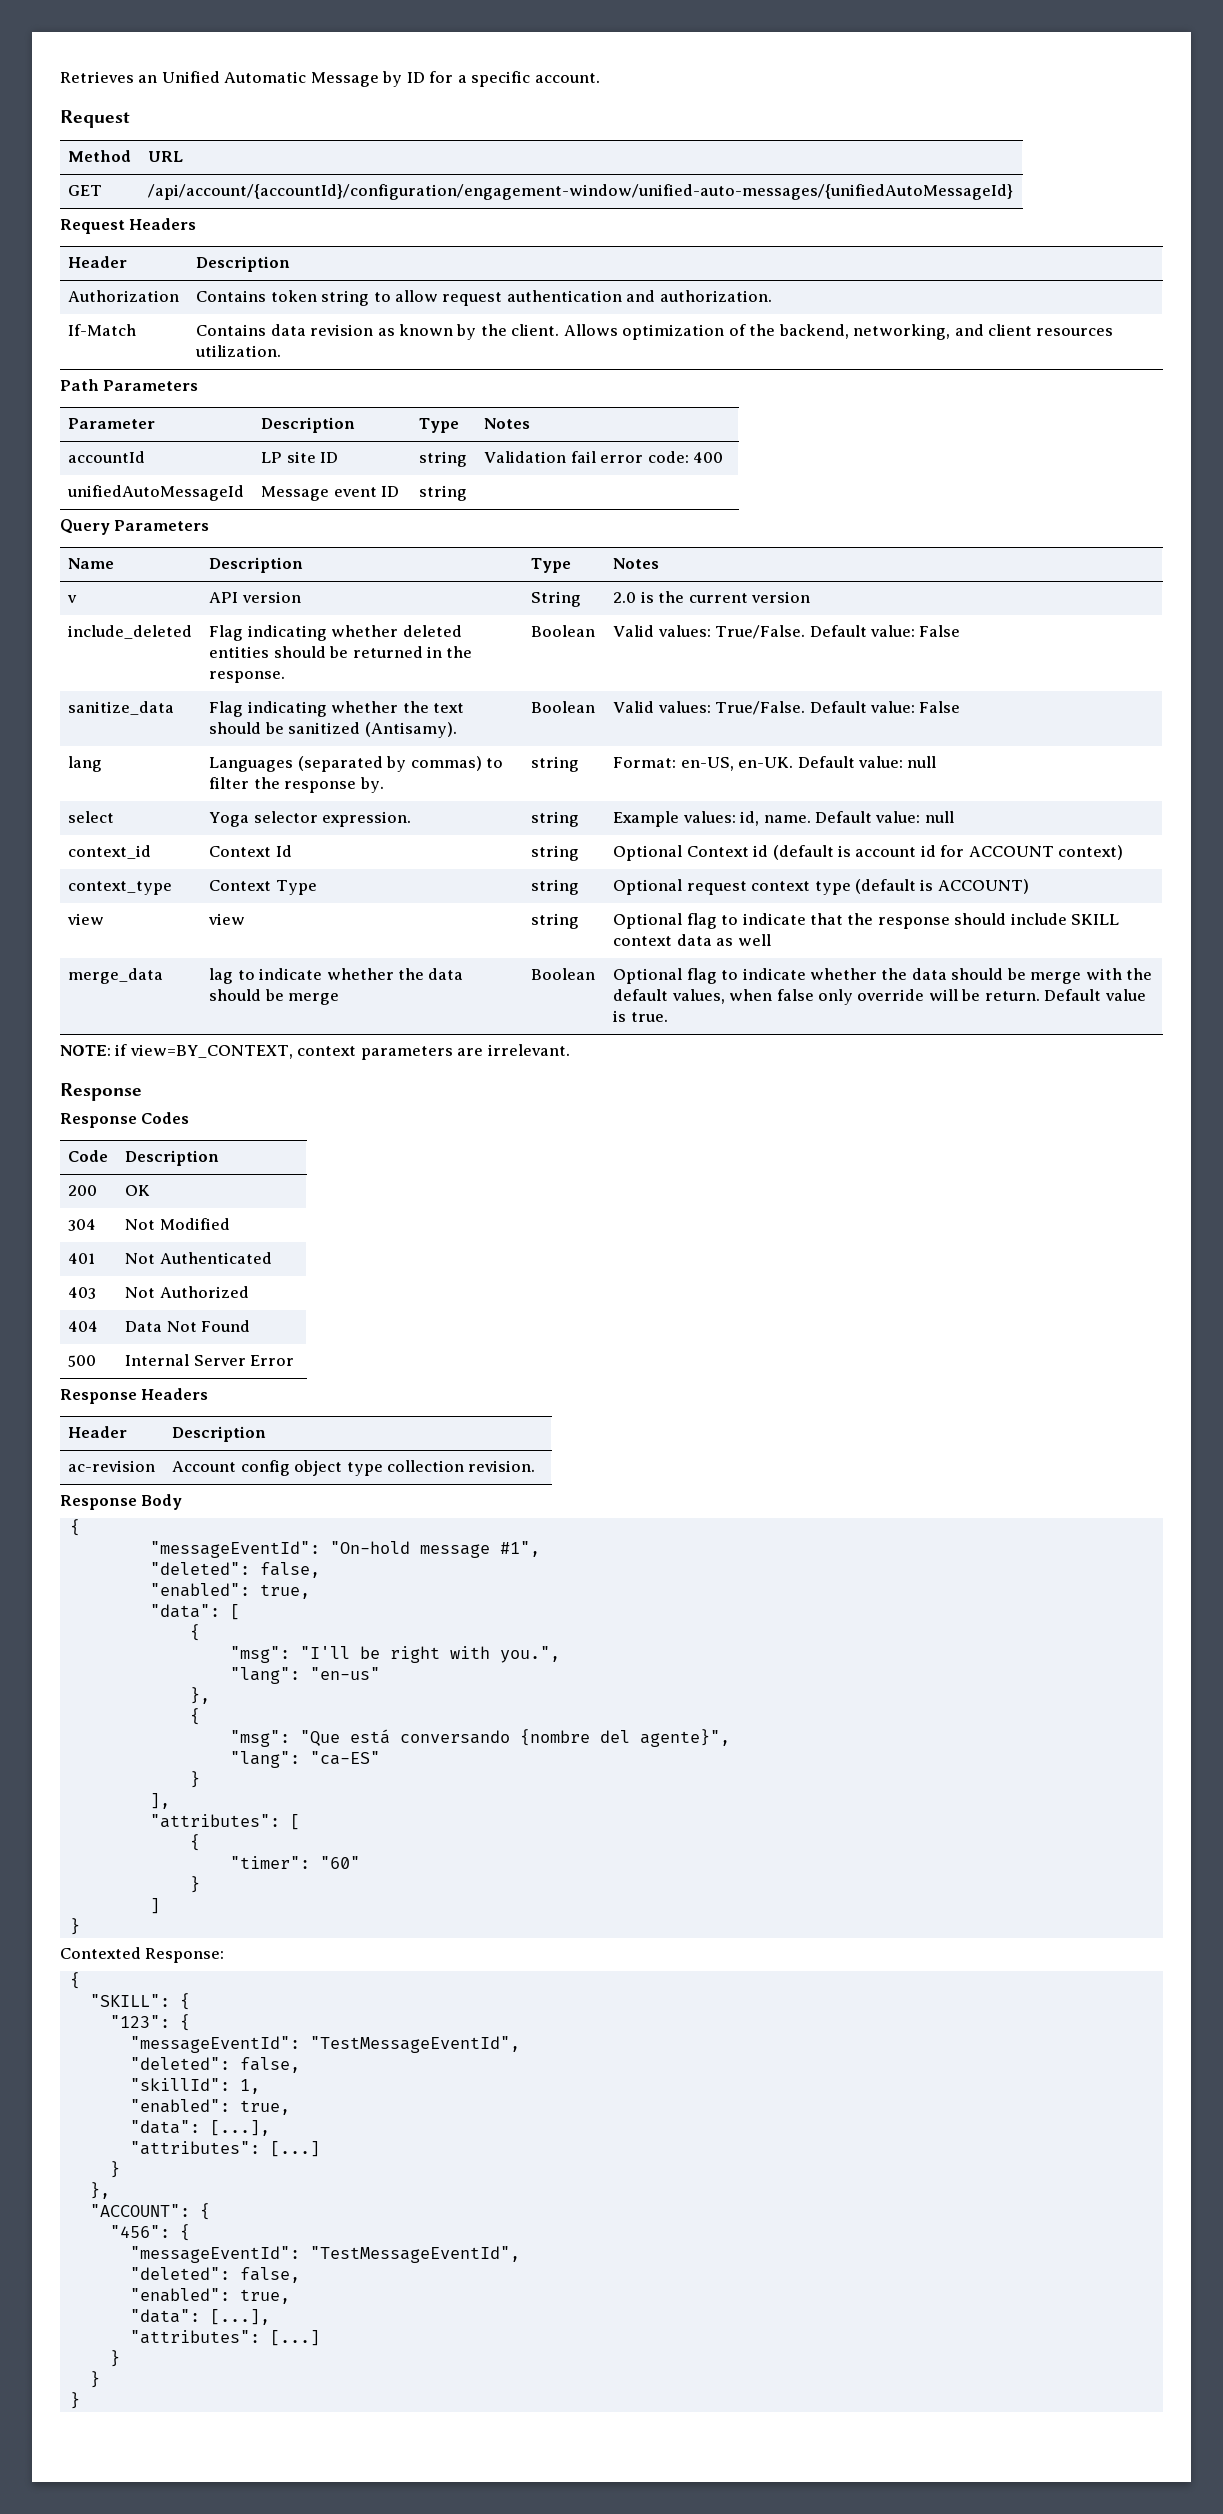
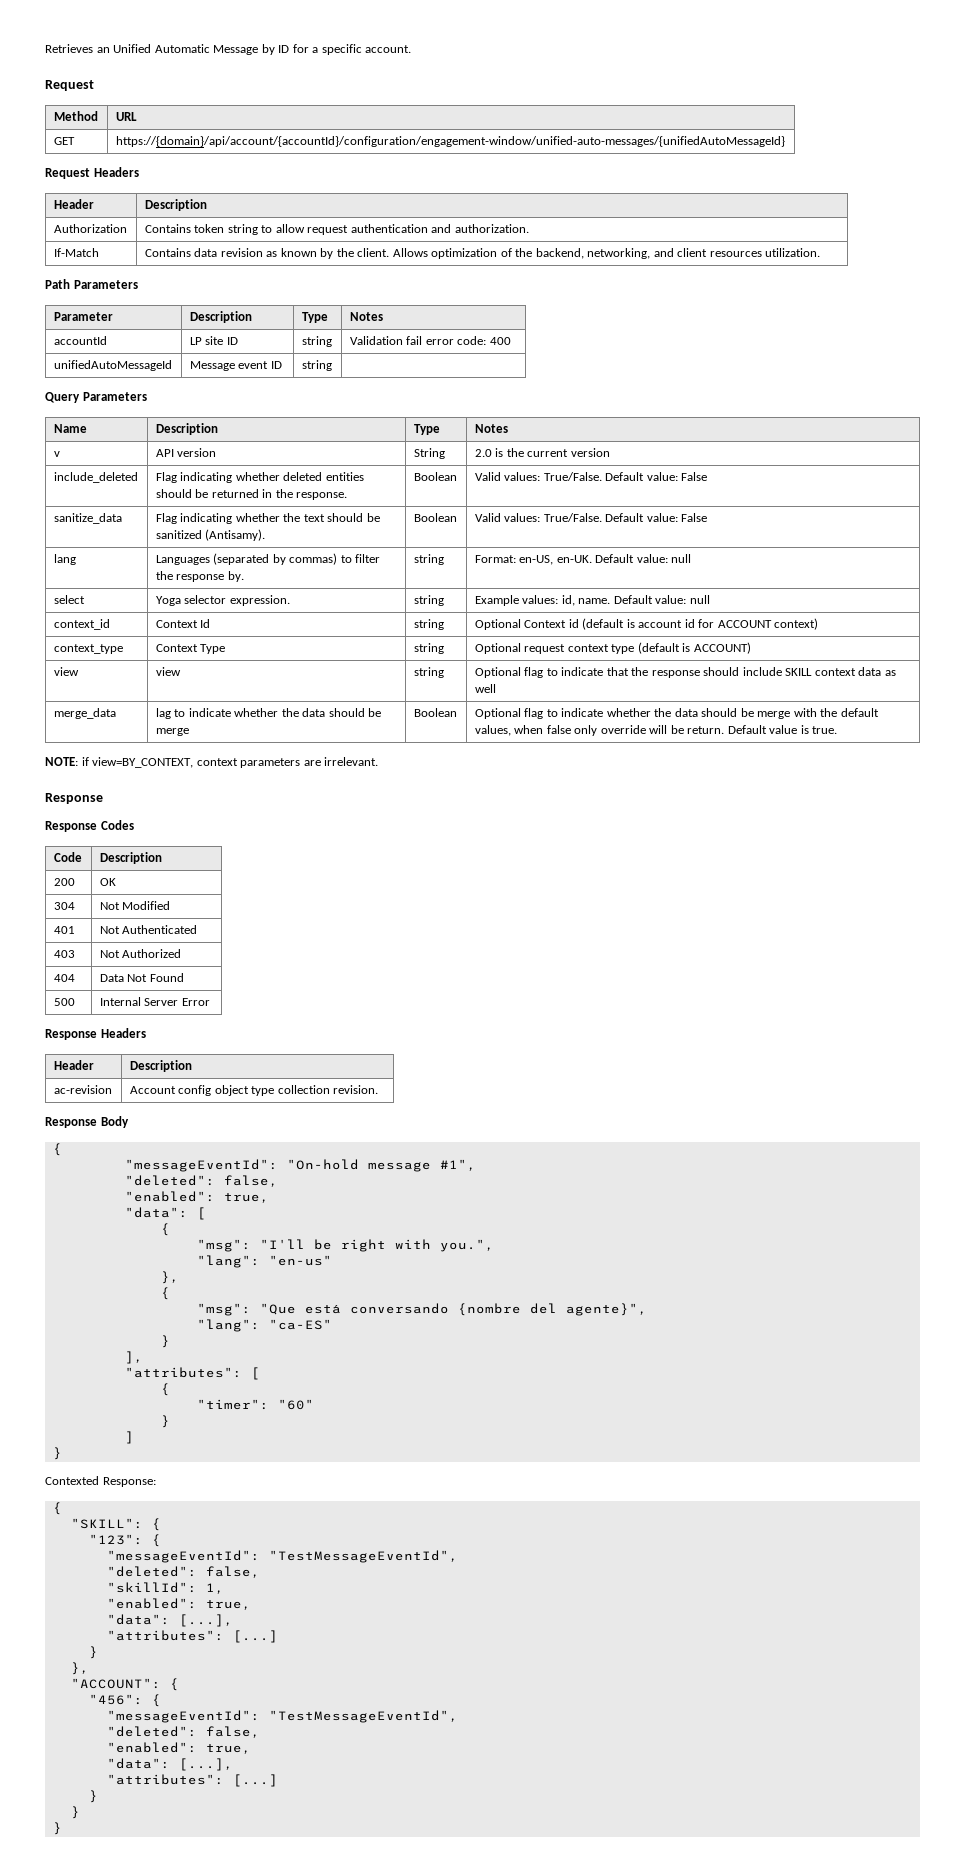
- GET | /api/account/{accountId}/configuration/engagement-window/unified-auto-messages/{unifiedAutoMessageId}
+ GET | https://{domain}/api/account/{accountId}/configuration/engagement-window/unified-auto-messages/{unifiedAutoMessageId}

